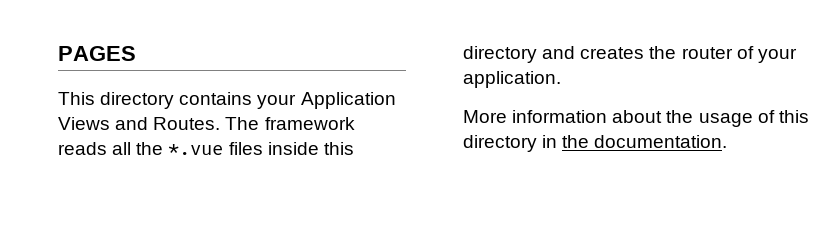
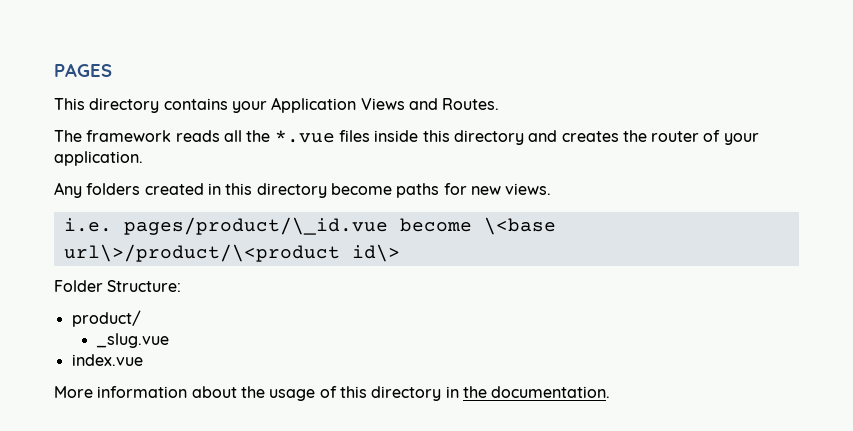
- This directory contains your Application Views and Routes. The framework reads all the *.vue files inside this directory and creates the router of your application.
+ This directory contains your Application Views and Routes.
+ The framework reads all the *.vue files inside this directory and creates the router of your application.
+ Any folders created in this directory become paths for new views.
+ i.e. pages/product/\_id.vue become \<base url\>/product/\<product id\>
+ Folder Structure:
+ product/
+ _slug.vue
+ index.vue

